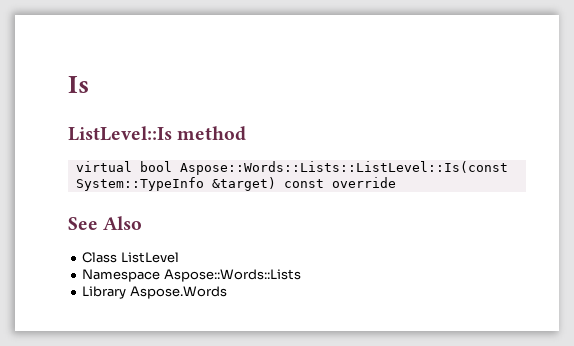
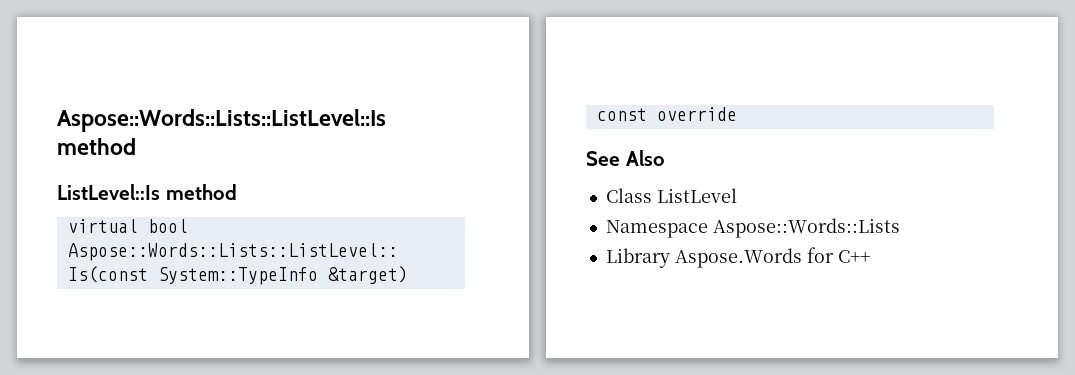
- Is
+ Aspose::Words::Lists::ListLevel::Is method
- Library Aspose.Words
+ Library Aspose.Words for C++

